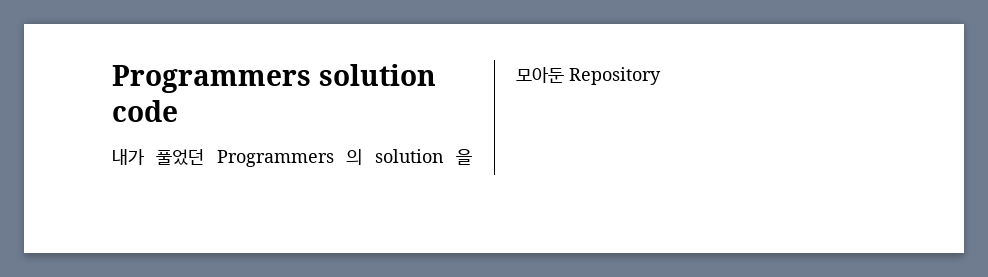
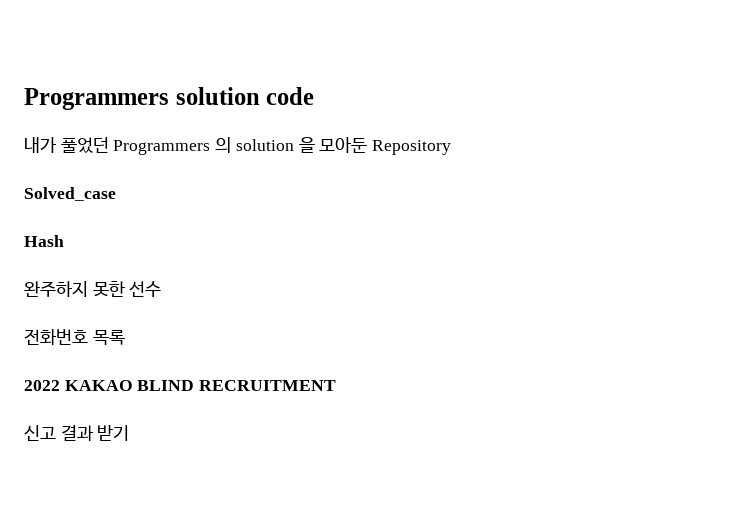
+ Solved_case
+ Hash
+ 완주하지 못한 선수
+ 전화번호 목록
+ 2022 KAKAO BLIND RECRUITMENT
+ 신고 결과 받기

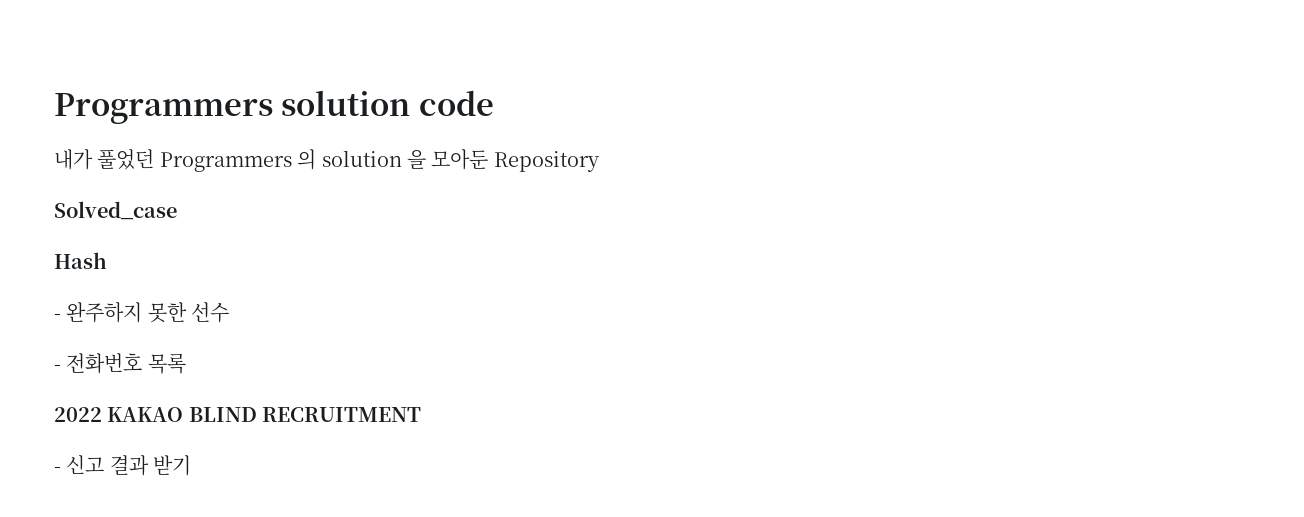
- 완주하지 못한 선수
+ - 완주하지 못한 선수
- 전화번호 목록
+ - 전화번호 목록
- 신고 결과 받기
+ - 신고 결과 받기

